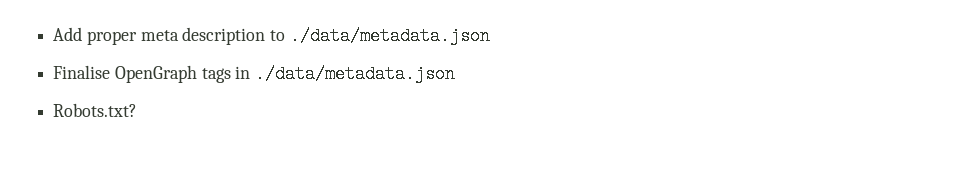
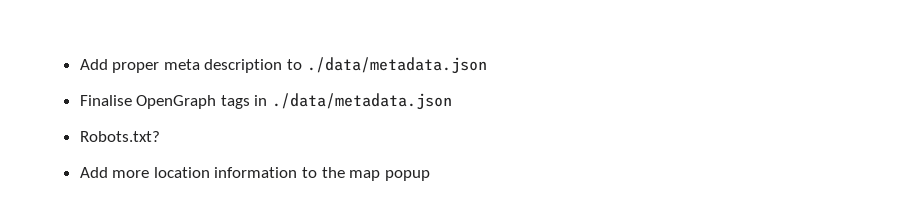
+ Add more location information to the map popup

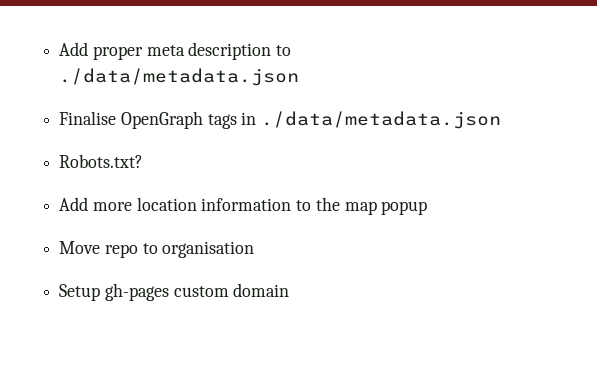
+ Move repo to organisation
+ Setup gh-pages custom domain

